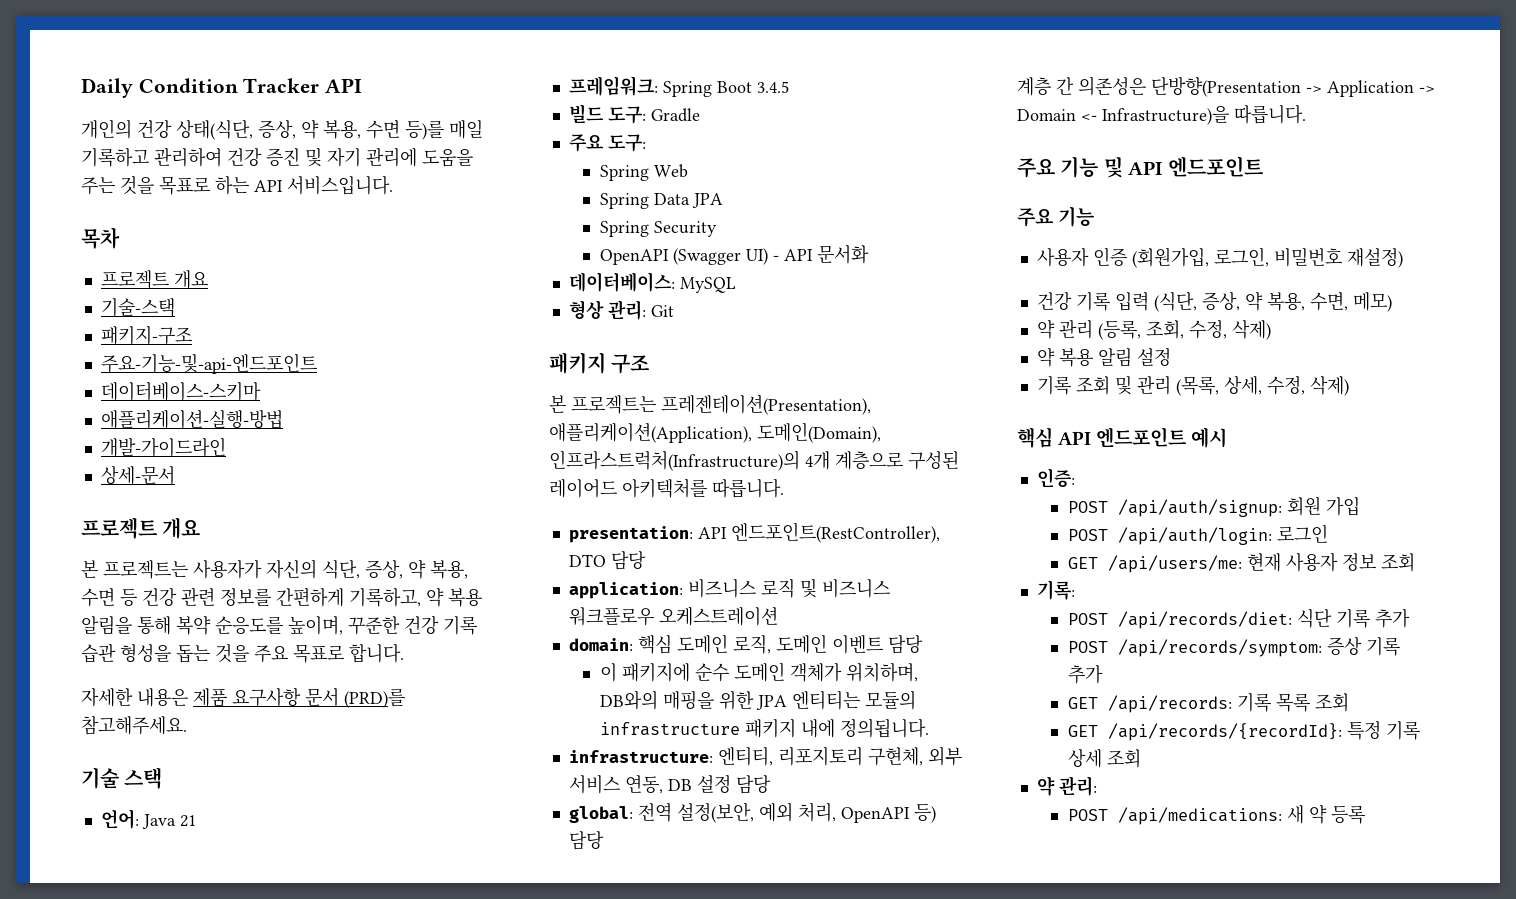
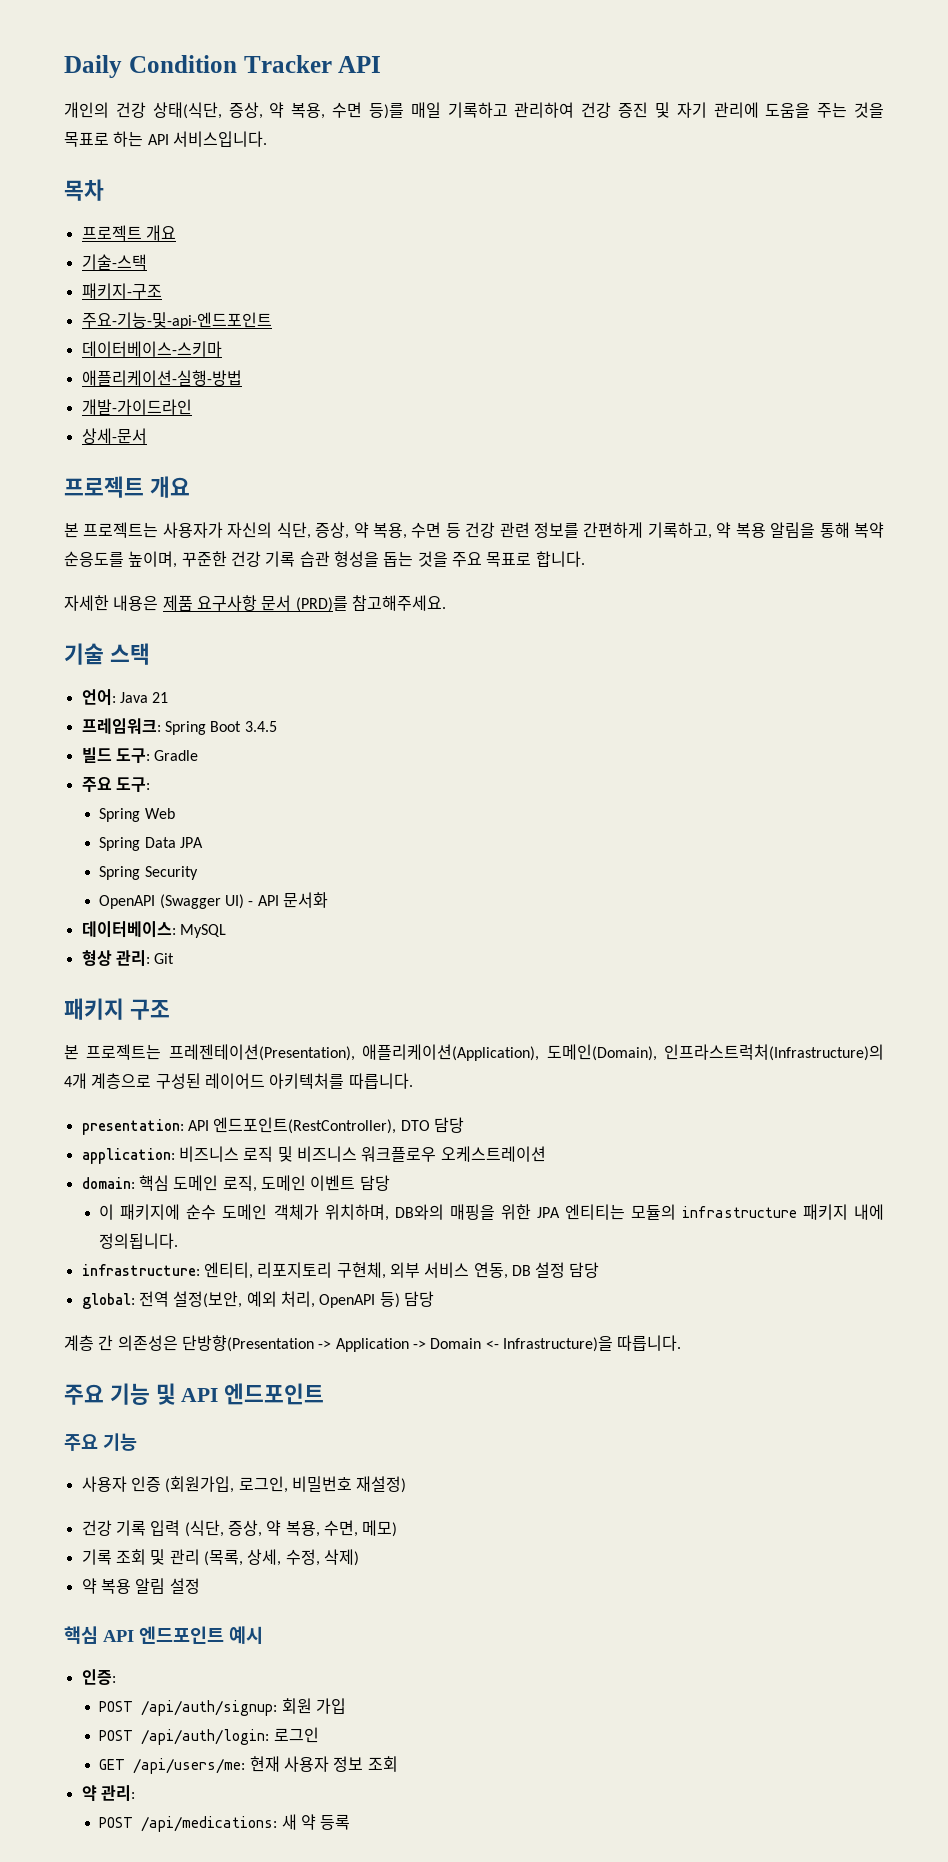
- 약 관리 (등록, 조회, 수정, 삭제)
- 약 복용 알림 설정
+ 약 복용 알림 설정
- 기록:
- POST /api/records/diet: 식단 기록 추가
- POST /api/records/symptom: 증상 기록 추가
- GET /api/records: 기록 목록 조회
- GET /api/records/{recordId}: 특정 기록 상세 조회

